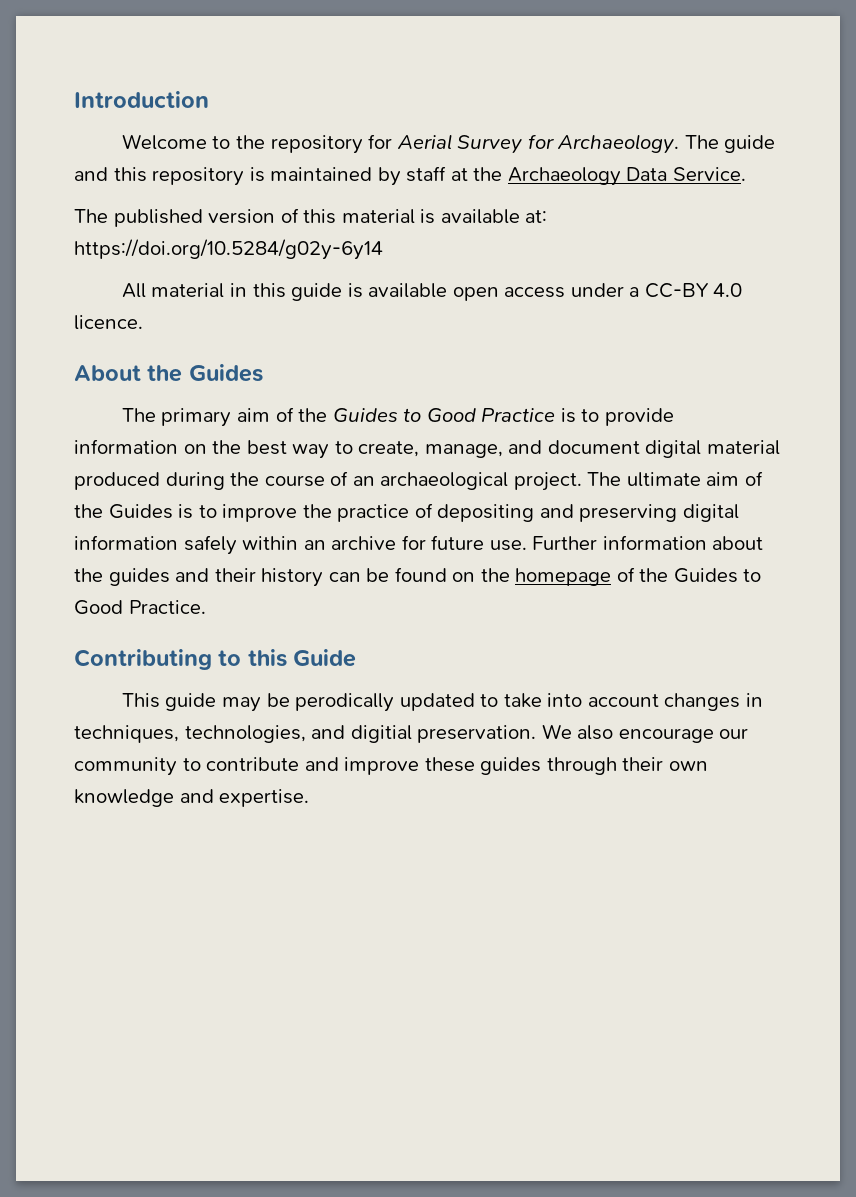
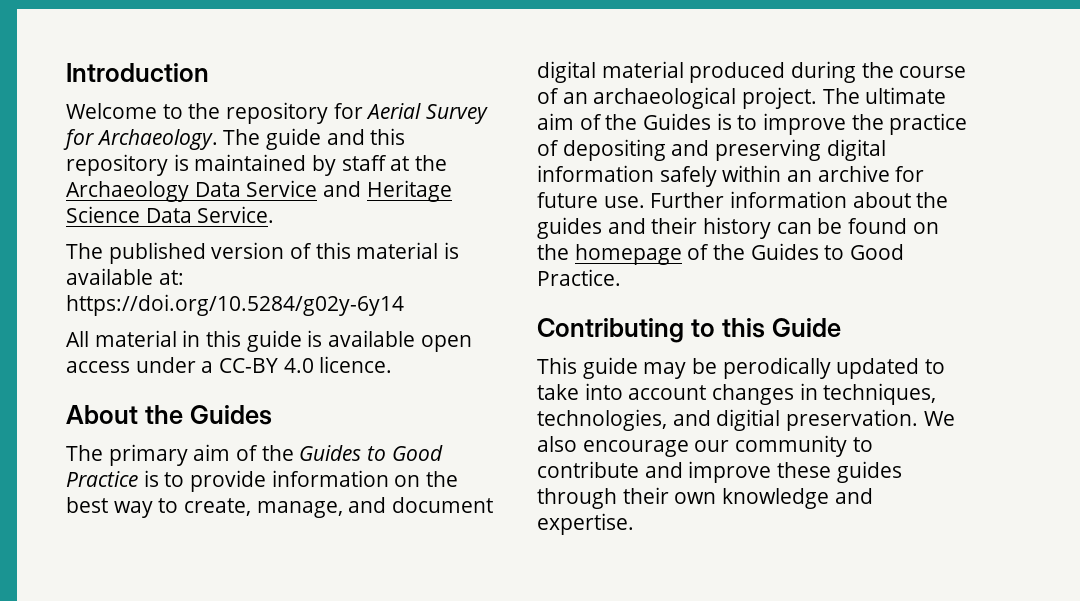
- The guide and this repository is maintained by staff at the Archaeology Data Service.
+ The guide and this repository is maintained by staff at the Archaeology Data Service and Heritage Science Data Service.

